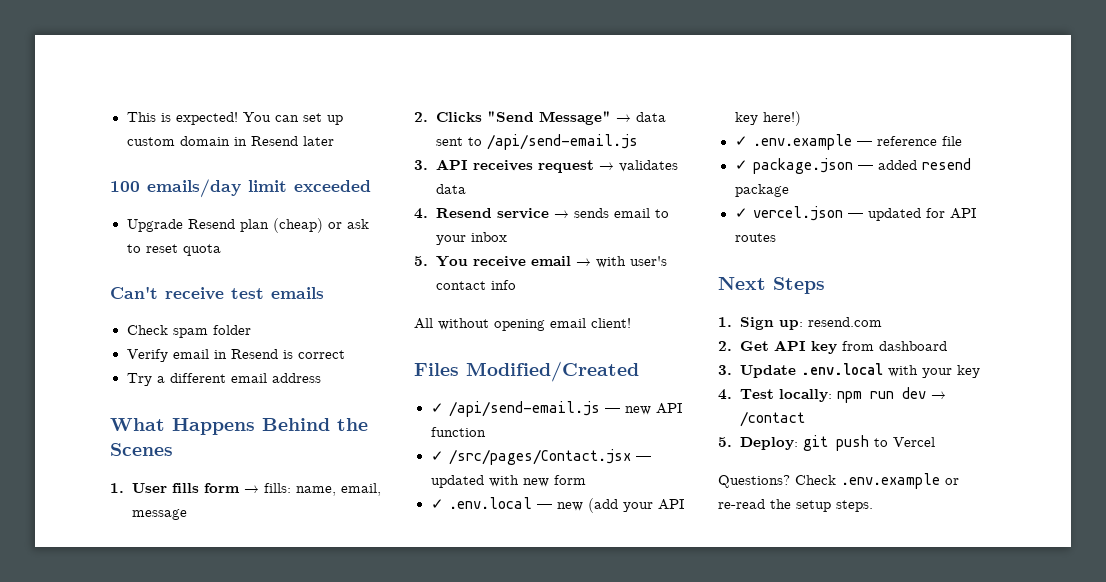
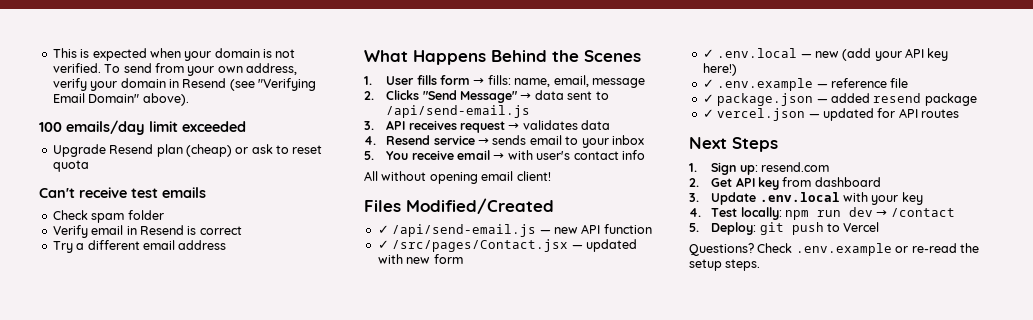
- This is expected! You can set up custom domain in Resend later
+ This is expected when your domain is not verified. To send from your own address, verify your domain in Resend (see "Verifying Email Domain" above).

